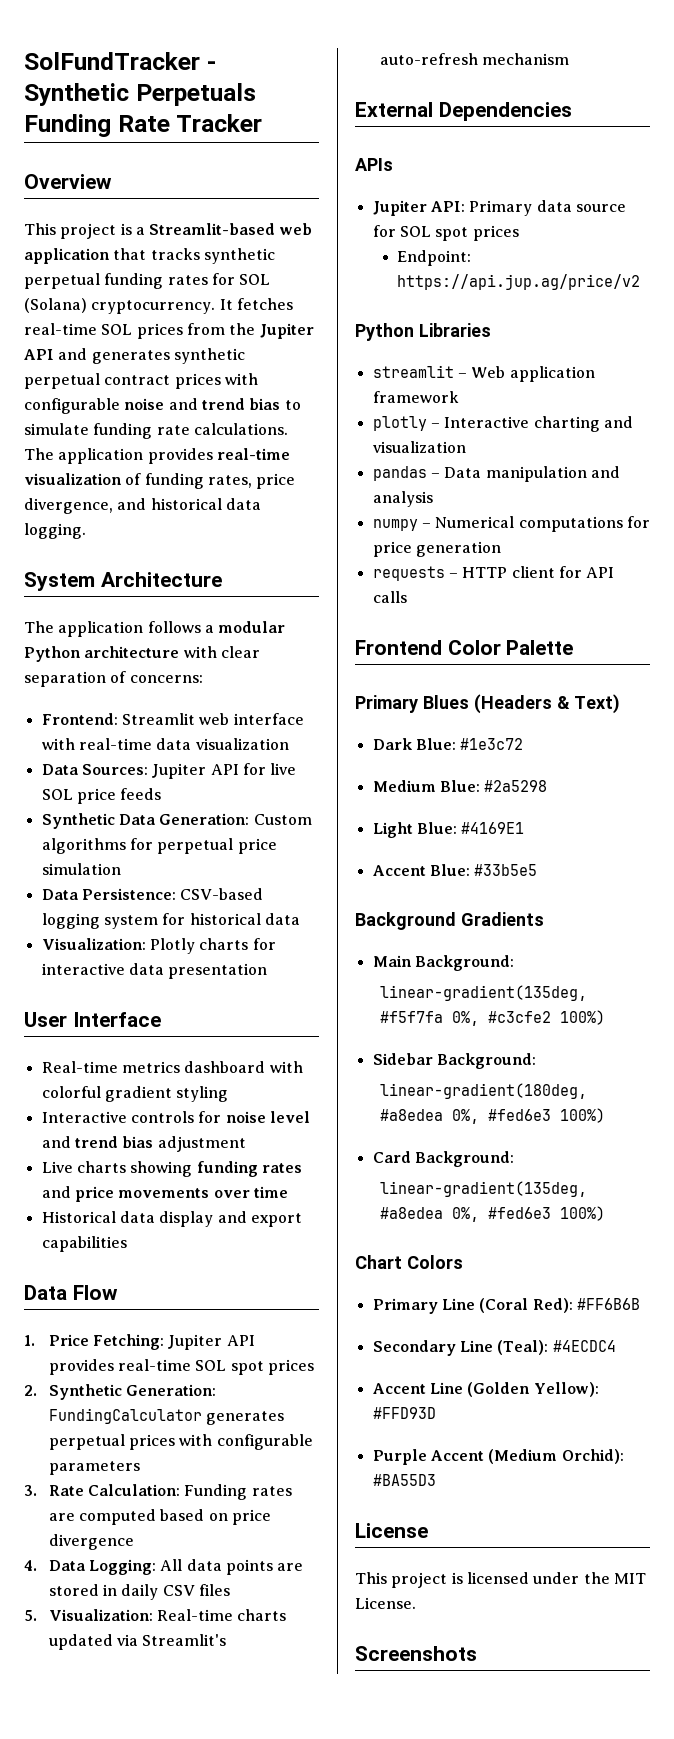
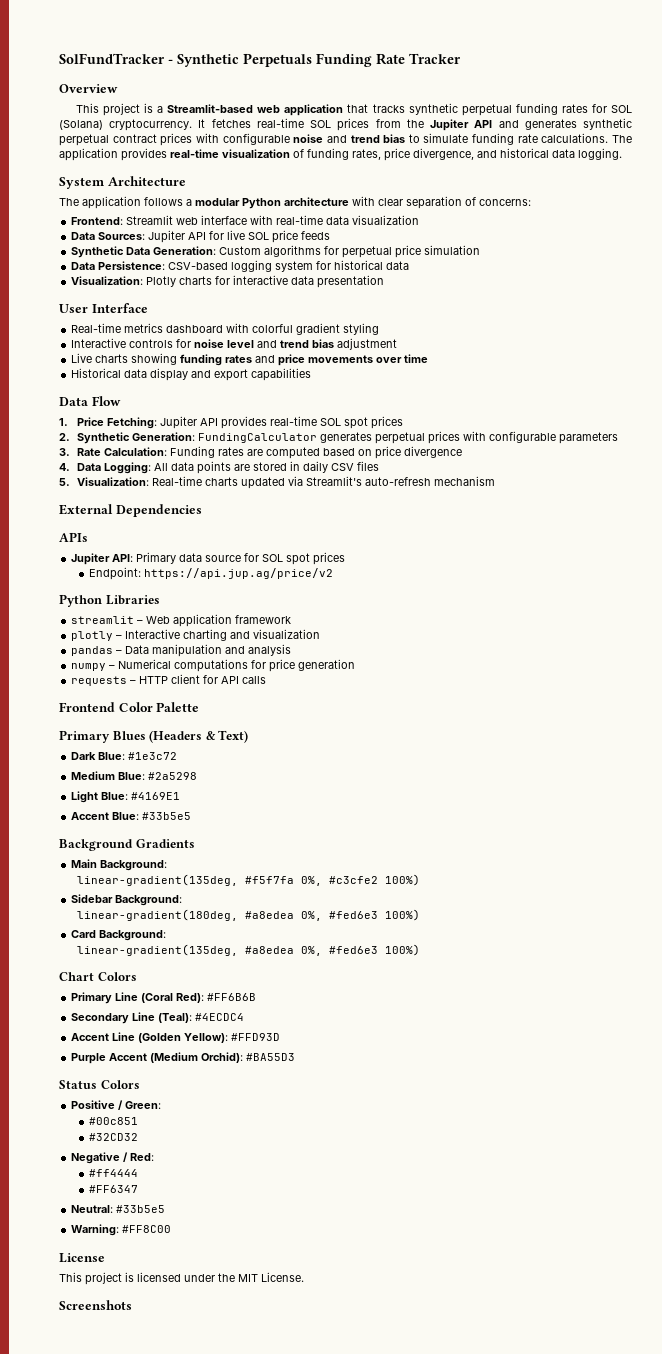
+ Status Colors
+ Positive / Green:
+ #00c851
+ #32CD32
+ Negative / Red:
+ #ff4444
+ #FF6347
+ Neutral: #33b5e5
+ Warning: #FF8C00

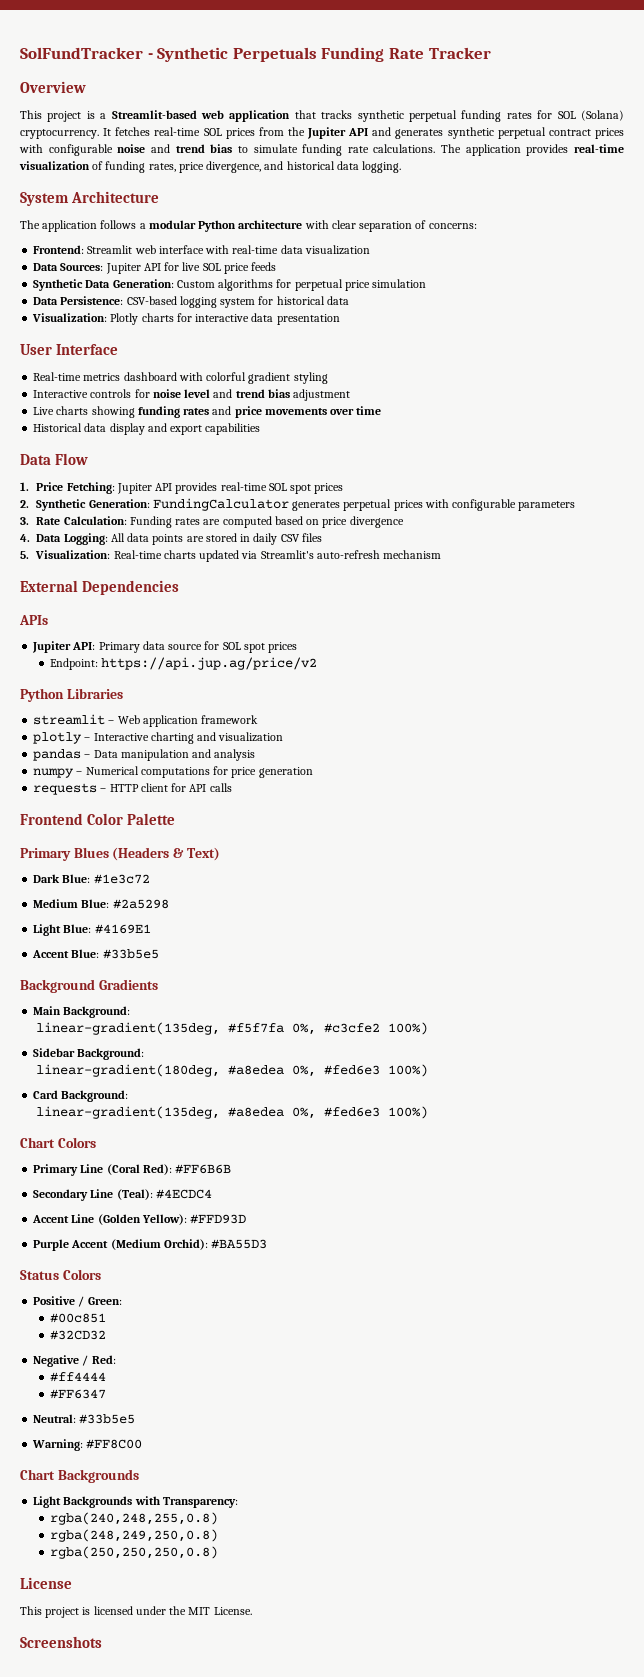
+ Chart Backgrounds
+ Light Backgrounds with Transparency:
+ rgba(240,248,255,0.8)
+ rgba(248,249,250,0.8)
+ rgba(250,250,250,0.8)

